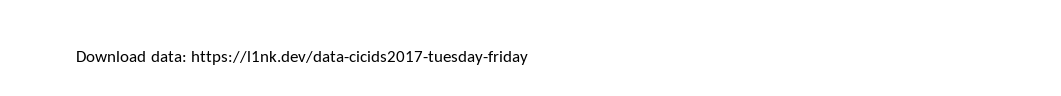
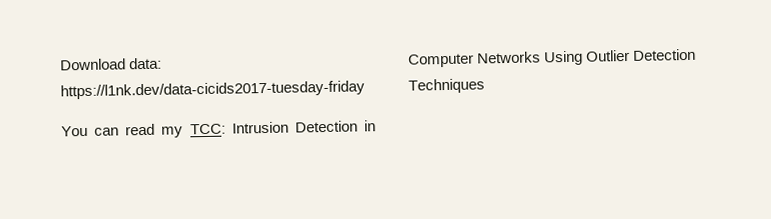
+ You can read my TCC: Intrusion Detection in Computer Networks Using Outlier Detection Techniques

